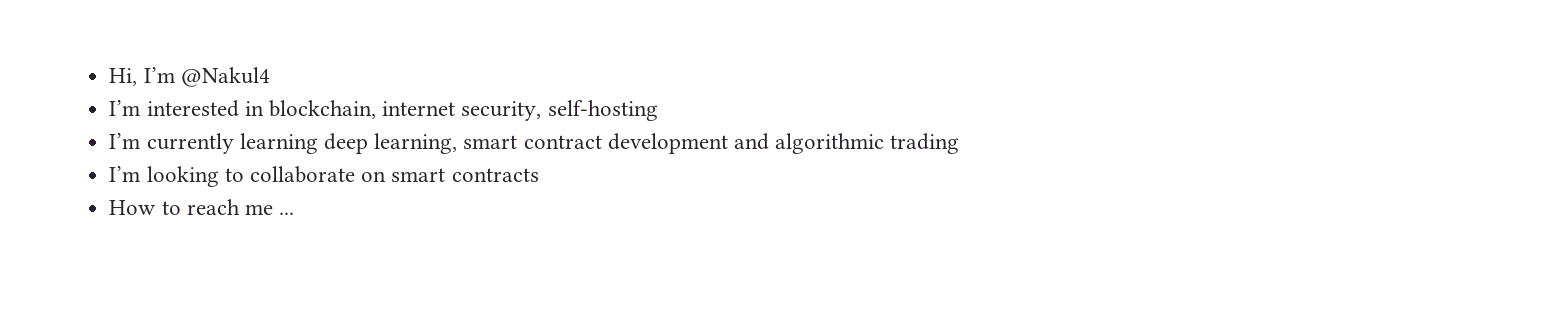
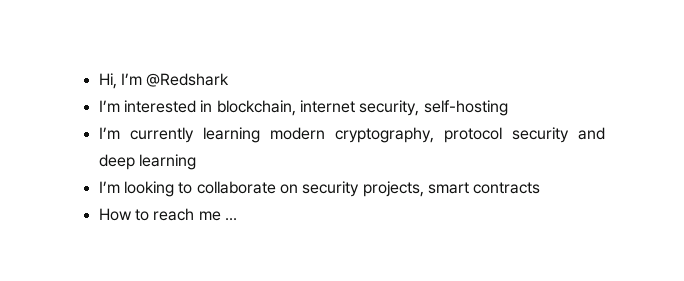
- Hi, I’m @Nakul4
+ Hi, I’m @Redshark
- I’m currently learning deep learning, smart contract development and algorithmic trading
+ I’m currently learning modern cryptography, protocol security and deep learning
- I’m looking to collaborate on smart contracts
+ I’m looking to collaborate on security projects, smart contracts

